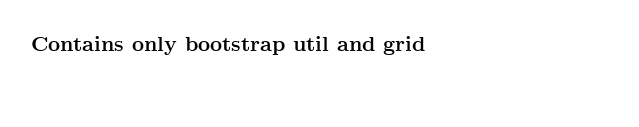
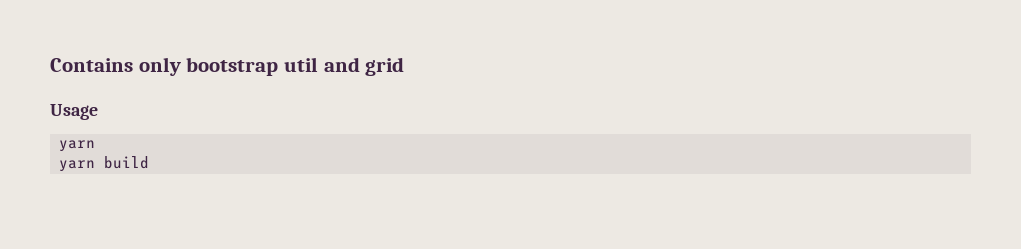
+ Usage
+ yarn
+ yarn build

